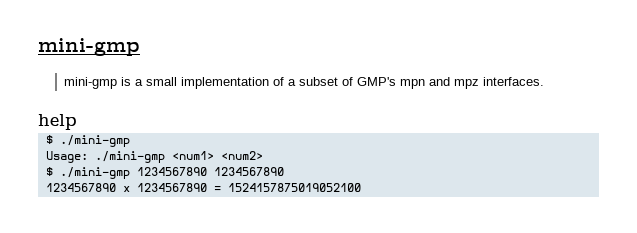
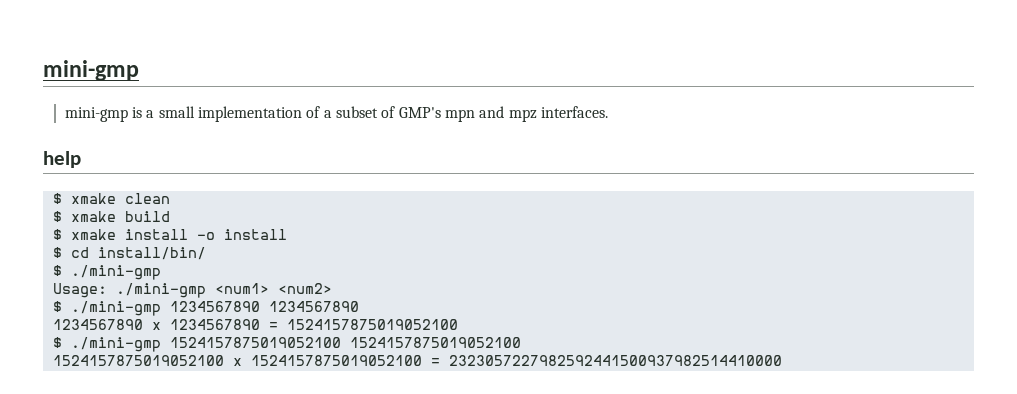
+ $ xmake clean
+ $ xmake build
+ $ xmake install -o install
+ $ cd install/bin/
+ $ ./mini-gmp 1524157875019052100 1524157875019052100
+ 1524157875019052100 x 1524157875019052100 = 2323057227982592441500937982514410000

